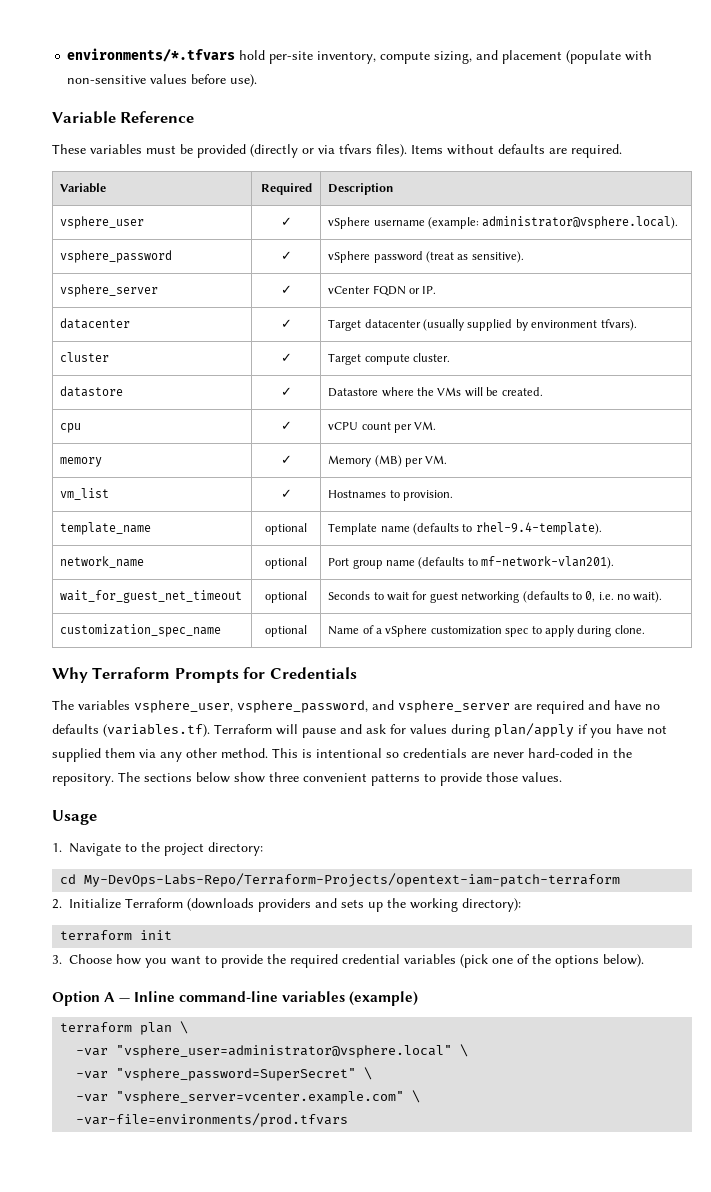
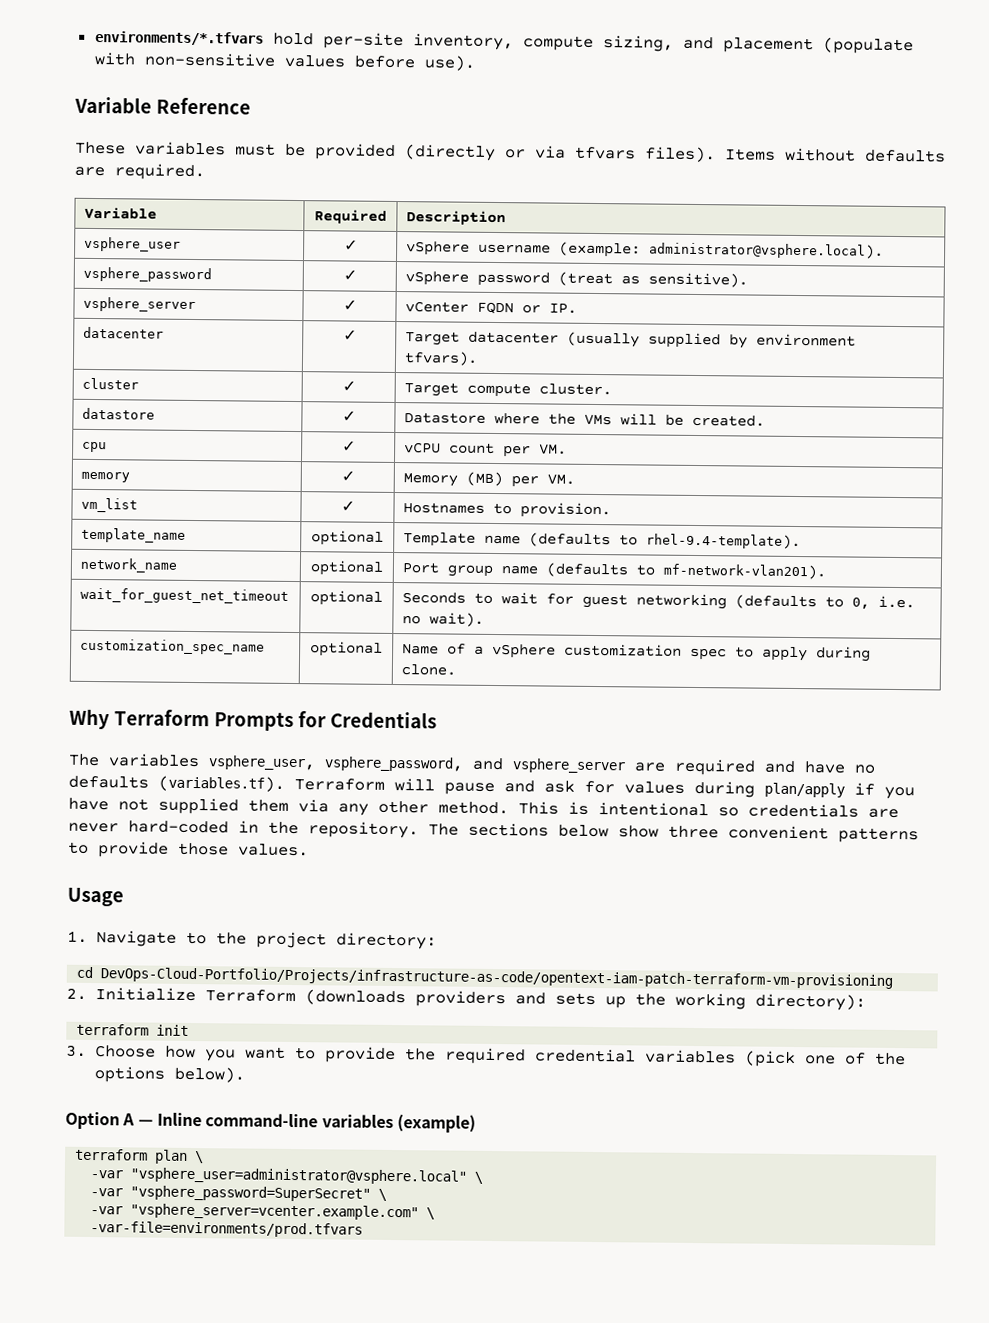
- cd My-DevOps-Labs-Repo/Terraform-Projects/opentext-iam-patch-terraform
+ cd DevOps-Cloud-Portfolio/Projects/infrastructure-as-code/opentext-iam-patch-terraform-vm-provisioning

